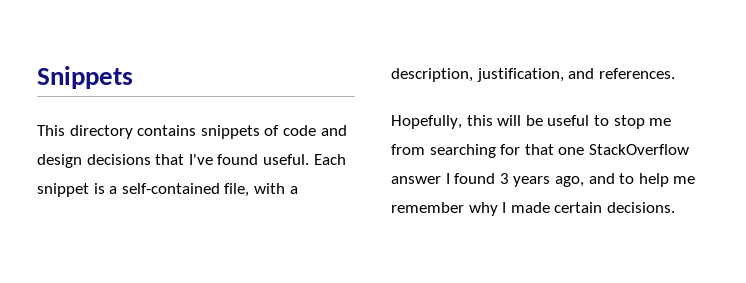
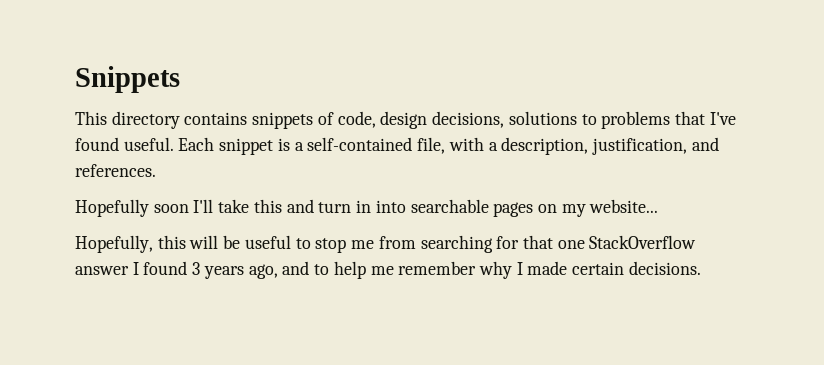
- This directory contains snippets of code and design decisions that I've found useful.
+ This directory contains snippets of code, design decisions, solutions to problems that I've found useful.
+ Hopefully soon I'll take this and turn in into searchable pages on my website...

